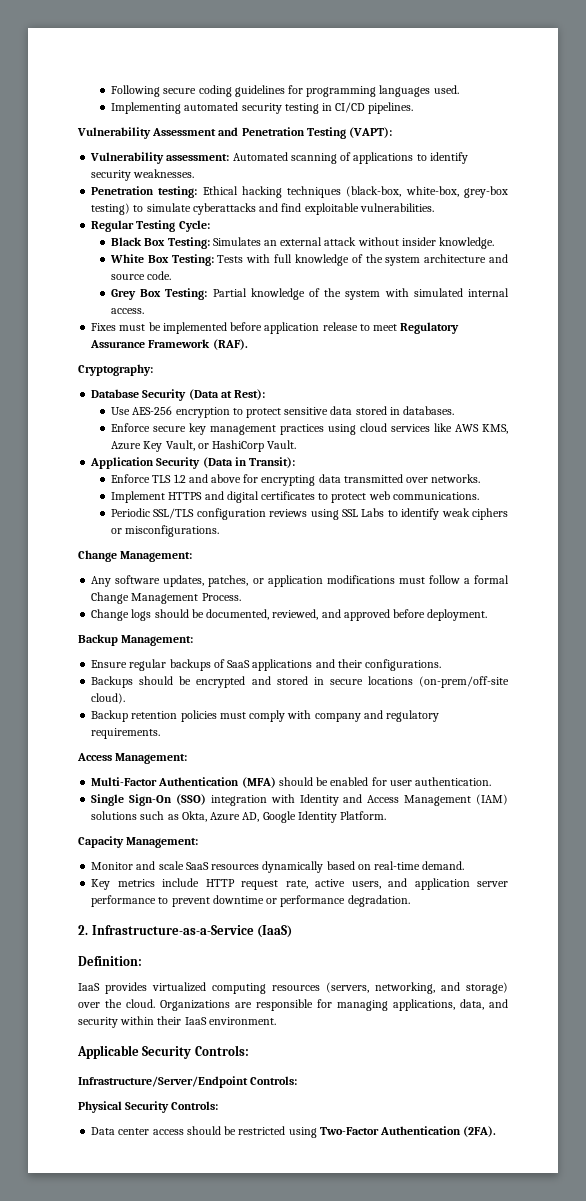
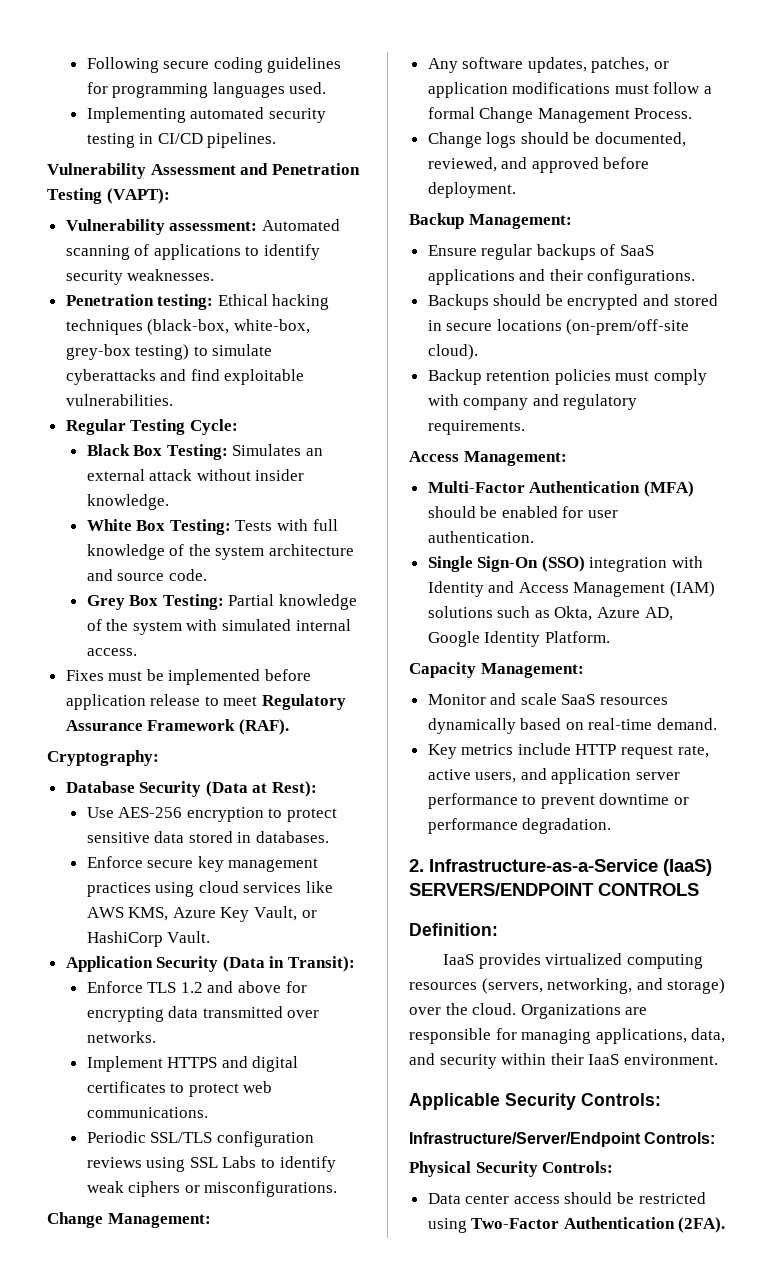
- 2. Infrastructure-as-a-Service (IaaS)
+ 2. Infrastructure-as-a-Service (IaaS) SERVERS/ENDPOINT CONTROLS

